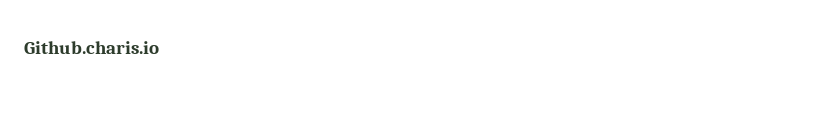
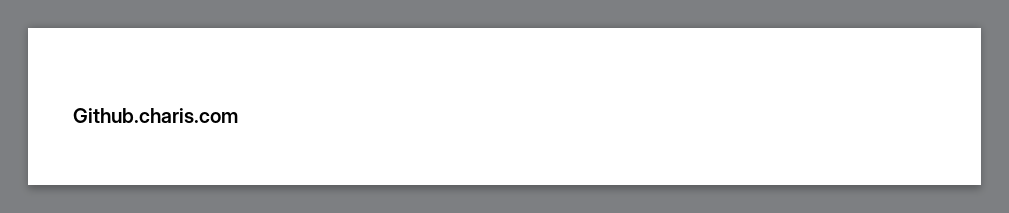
- Github.charis.io
+ Github.charis.com

